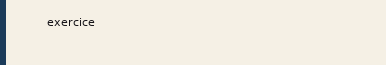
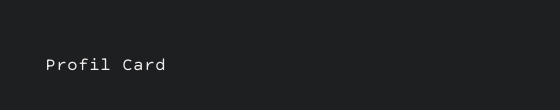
- exercice
+ Profil Card

